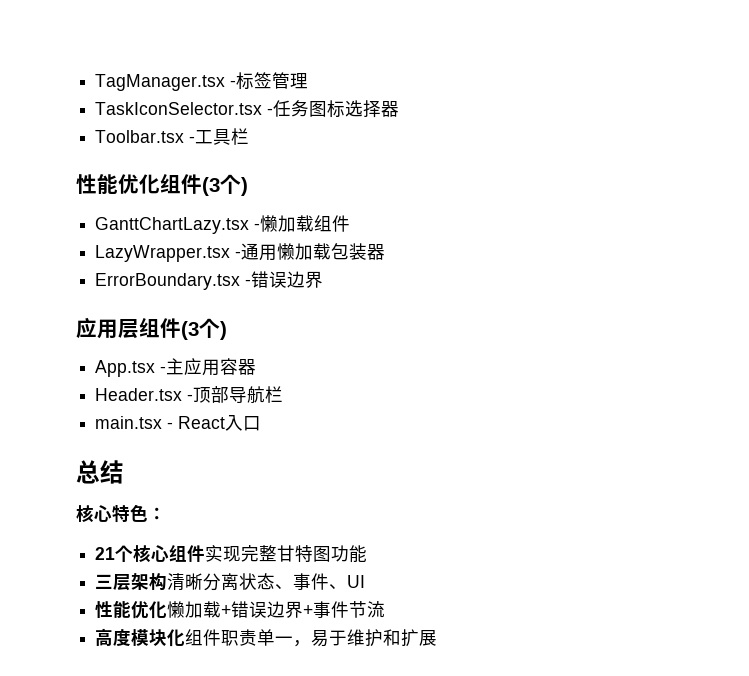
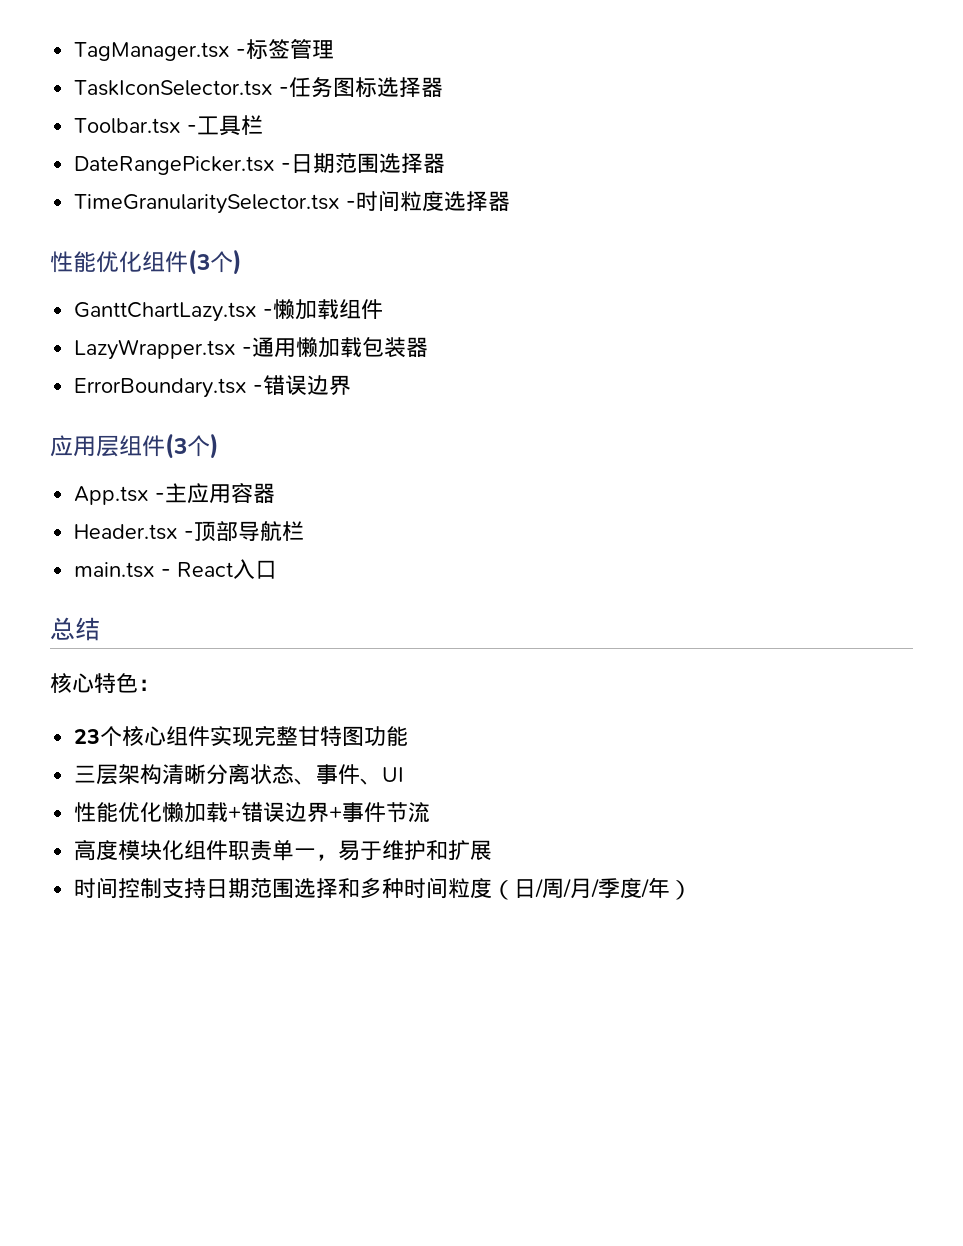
+ DateRangePicker.tsx -日期范围选择器
+ TimeGranularitySelector.tsx -时间粒度选择器
- 21个核心组件实现完整甘特图功能
+ 23个核心组件实现完整甘特图功能
+ 时间控制支持日期范围选择和多种时间粒度（日/周/月/季度/年）

